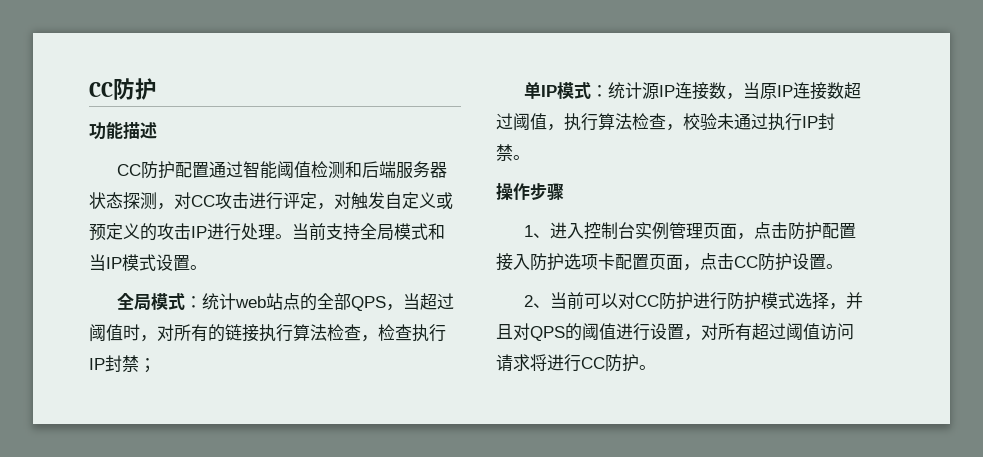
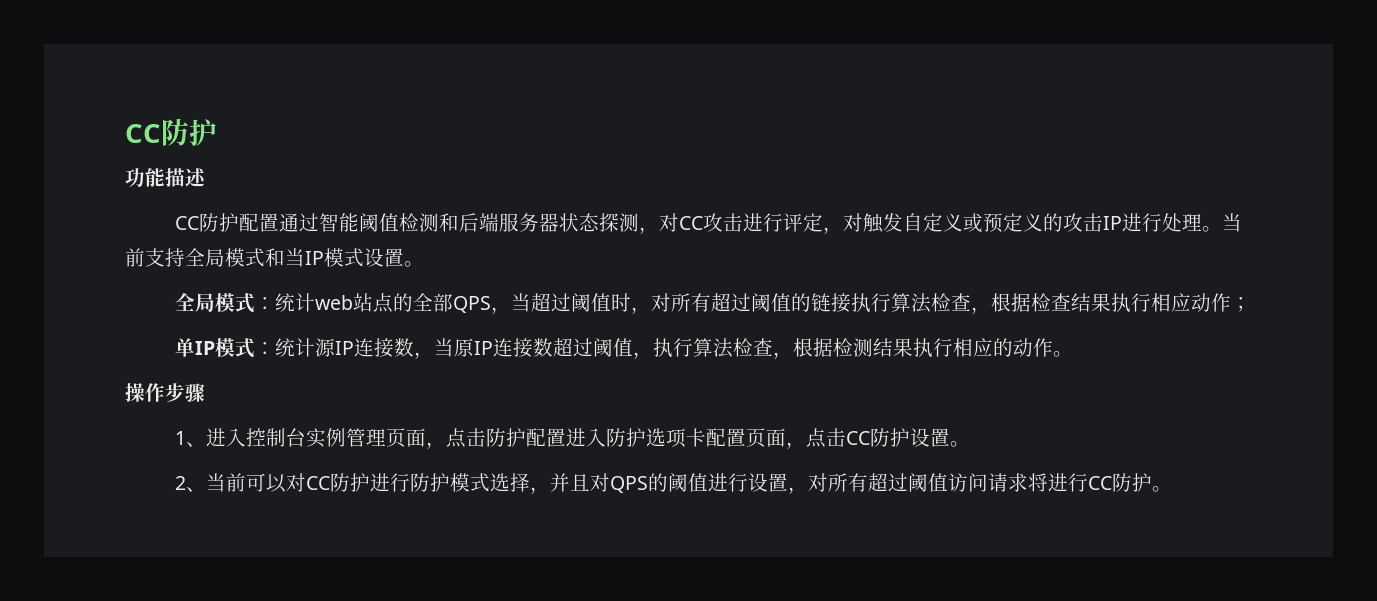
- 全局模式：统计web站点的全部QPS，当超过阈值时，对所有的链接执行算法检查，检查执行IP封禁；
+ 全局模式：统计web站点的全部QPS，当超过阈值时，对所有超过阈值的链接执行算法检查，根据检查结果执行相应动作；
- 单IP模式：统计源IP连接数，当原IP连接数超过阈值，执行算法检查，校验未通过执行IP封禁。
+ 单IP模式：统计源IP连接数，当原IP连接数超过阈值，执行算法检查，根据检测结果执行相应的动作。
- 1、进入控制台实例管理页面，点击防护配置接入防护选项卡配置页面，点击CC防护设置。
+ 1、进入控制台实例管理页面，点击防护配置进入防护选项卡配置页面，点击CC防护设置。

